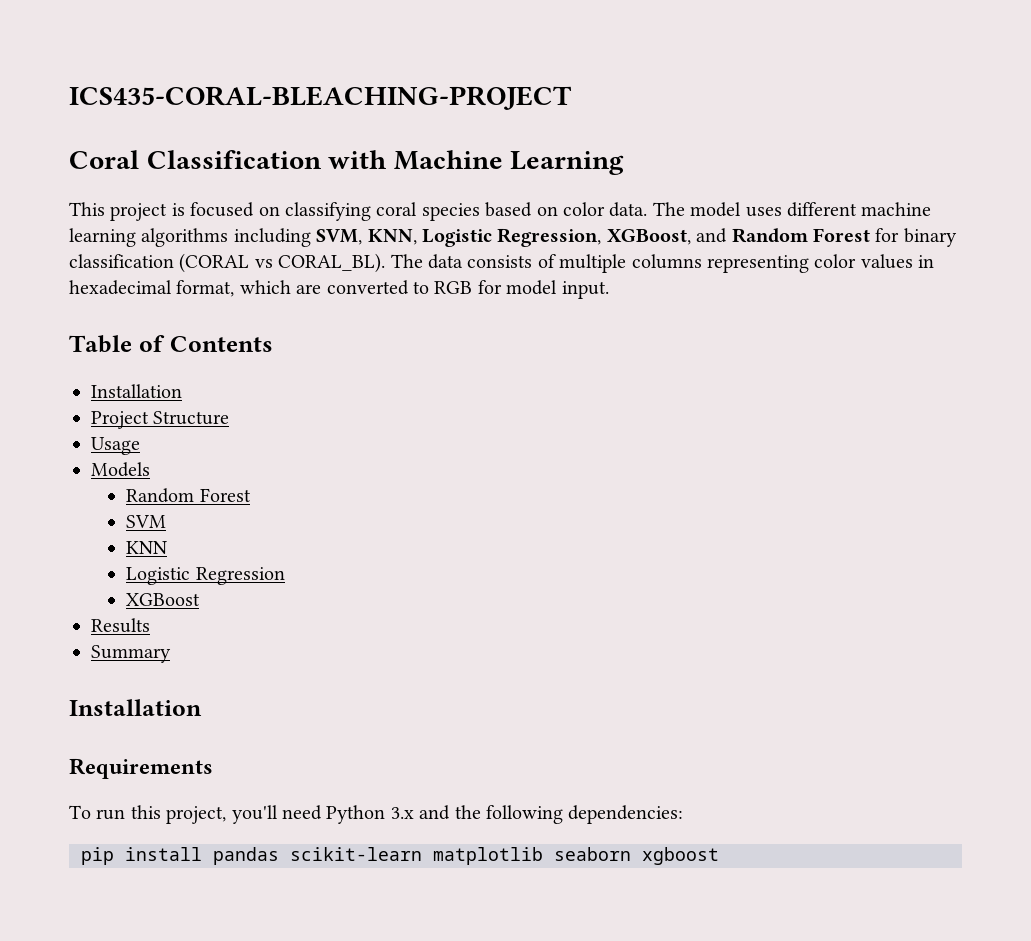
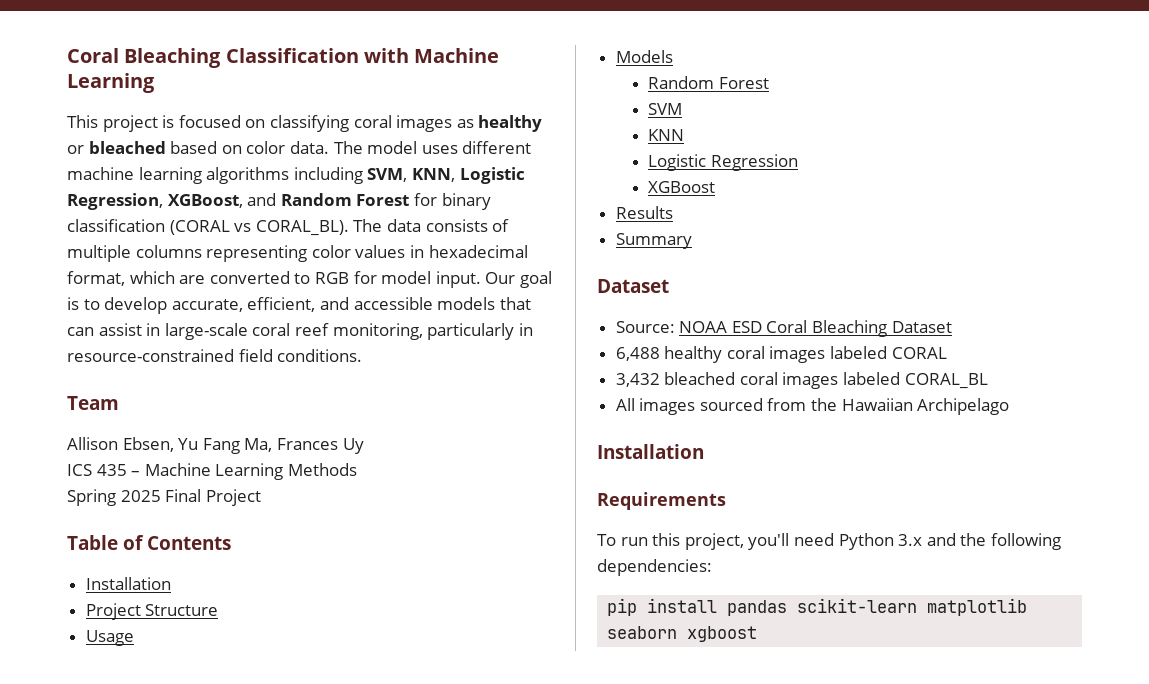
- ICS435-CORAL-BLEACHING-PROJECT
- Coral Classification with Machine Learning
+ Coral Bleaching Classification with Machine Learning
- This project is focused on classifying coral species based on color data.
+ This project is focused on classifying coral images as healthy or bleached based on color data.
+ Our goal is to develop accurate, efficient, and accessible models that can assist in large-scale coral reef monitoring, particularly in resource-constrained field conditions.
+ Team
+ Allison Ebsen, Yu Fang Ma, Frances Uy
+ ICS 435 – Machine Learning Methods
+ Spring 2025 Final Project
  Summary
+ Dataset
+ Source: NOAA ESD Coral Bleaching Dataset
+ 6,488 healthy coral images labeled CORAL
+ 3,432 bleached coral images labeled CORAL_BL
+ All images sourced from the Hawaiian Archipelago

